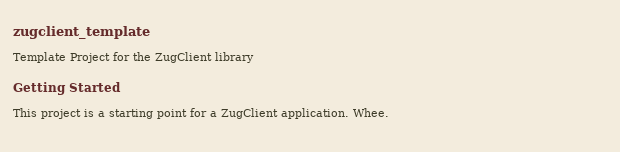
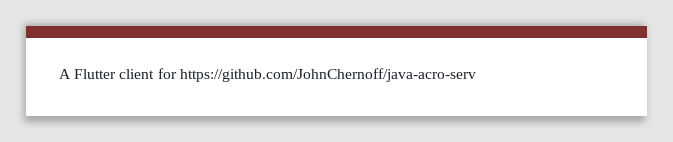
- zugclient_template
- Template Project for the ZugClient library
- Getting Started
- This project is a starting point for a ZugClient application. Whee.
+ A Flutter client for https://github.com/JohnChernoff/java-acro-serv

